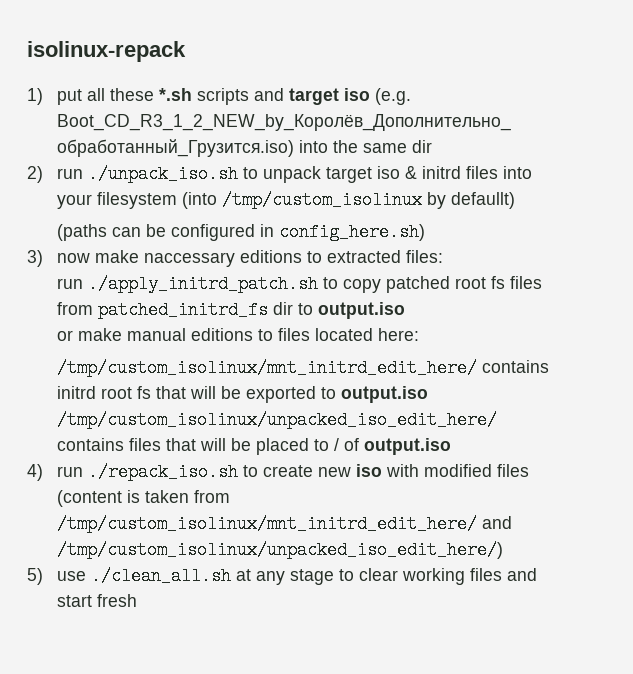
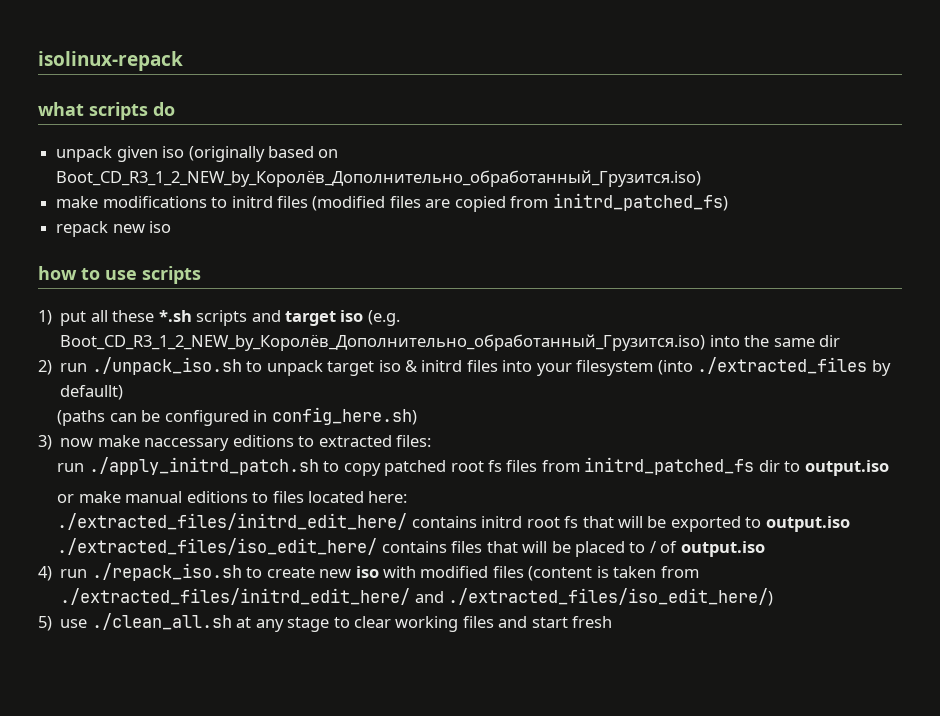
+ what scripts do
+ unpack given iso (originally based on Boot_CD_R3_1_2_NEW_by_Королёв_Дополнительно_обработанный_Грузится.iso)
+ make modifications to initrd files (modified files are copied from initrd_patched_fs)
+ repack new iso
+ how to use scripts
- 2) run ./unpack_iso.sh to unpack target iso & initrd files into your filesystem (into /tmp/custom_isolinux by defaullt)
+ 2) run ./unpack_iso.sh to unpack target iso & initrd files into your filesystem (into ./extracted_files by defaullt)
- run ./apply_initrd_patch.sh to copy patched root fs files from patched_initrd_fs dir to output.iso
+ run ./apply_initrd_patch.sh to copy patched root fs files from initrd_patched_fs dir to output.iso
- /tmp/custom_isolinux/mnt_initrd_edit_here/ contains initrd root fs that will be exported to output.iso /tmp/custom_isolinux/unpacked_iso_edit_here/ contains files that will be placed to / of output.iso
+ ./extracted_files/initrd_edit_here/ contains initrd root fs that will be exported to output.iso ./extracted_files/iso_edit_here/ contains files that will be placed to / of output.iso
- 4) run ./repack_iso.sh to create new iso with modified files (content is taken from /tmp/custom_isolinux/mnt_initrd_edit_here/ and /tmp/custom_isolinux/unpacked_iso_edit_here/)
+ 4) run ./repack_iso.sh to create new iso with modified files (content is taken from ./extracted_files/initrd_edit_here/ and ./extracted_files/iso_edit_here/)

